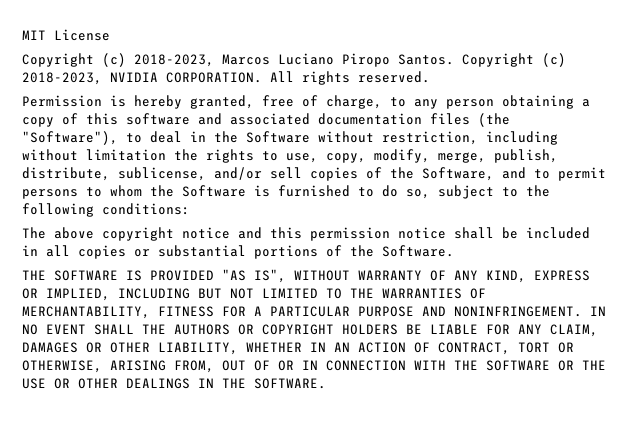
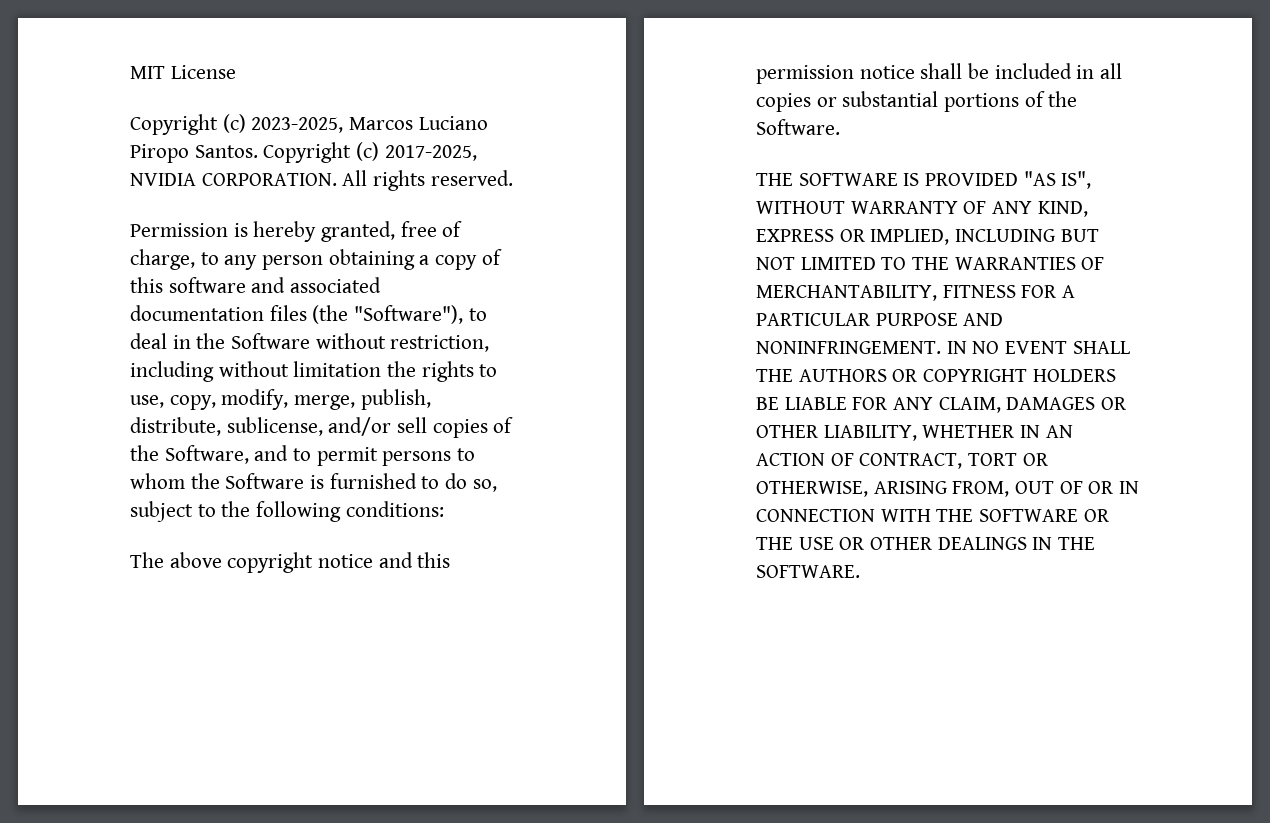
- Copyright (c) 2018-2023, Marcos Luciano Piropo Santos.
+ Copyright (c) 2023-2025, Marcos Luciano Piropo Santos.
- Copyright (c) 2018-2023, NVIDIA CORPORATION.
+ Copyright (c) 2017-2025, NVIDIA CORPORATION.

